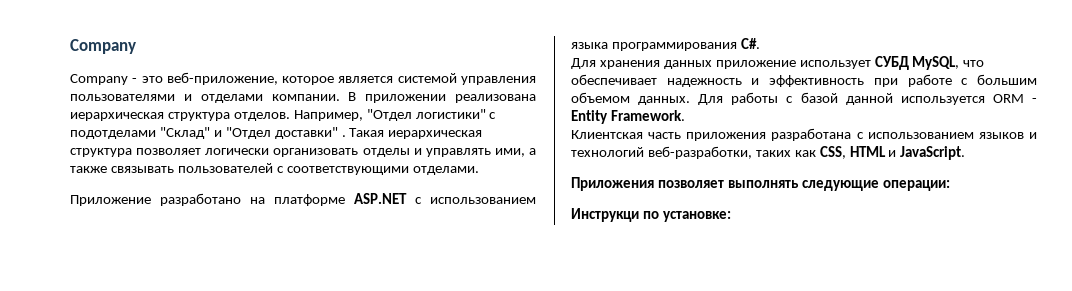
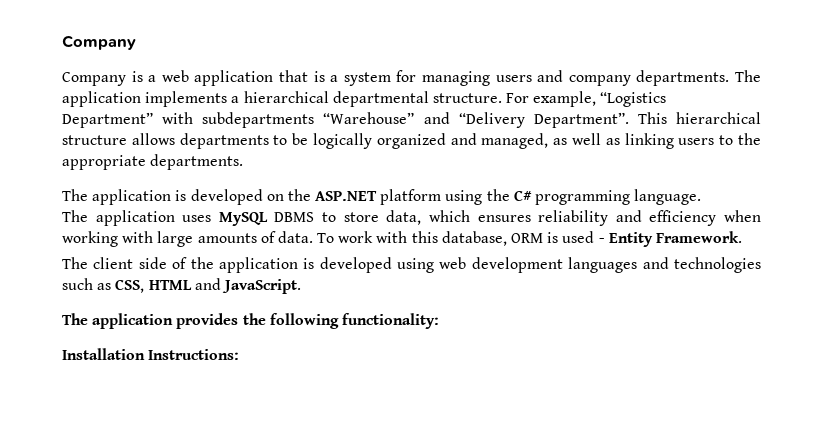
- Company - это веб-приложение, которое является системой управления пользователями и отделами компании. В приложении реализована иерархическая структура отделов. Например, "Отдел логистики" с подотделами "Склад" и "Отдел доставки" . Такая иерархическая структура позволяет логически организовать отделы и управлять ими, а также связывать пользователей с соответствующими отделами.
- Приложение разработано на платформе ASP.NET с использованием языка программирования C#.
- Для хранения данных приложение использует СУБД MySQL, что обеспечивает надежность и эффективность при работе с большим объемом данных. Для работы с базой данной используется ORM - Entity Framework.
- Клиентская часть приложения разработана с использованием языков и технологий веб-разработки, таких как CSS, HTML и JavaScript.
+ Company is a web application that is a system for managing users and company departments. The application implements a hierarchical departmental structure. For example, “Logistics Department” with subdepartments “Warehouse” and “Delivery Department”. This hierarchical structure allows departments to be logically organized and managed, as well as linking users to the appropriate departments.
+ The application is developed on the ASP.NET platform using the C# programming language.
+ The application uses MySQL DBMS to store data, which ensures reliability and efficiency when working with large amounts of data. To work with this database, ORM is used - Entity Framework.
+ The client side of the application is developed using web development languages and technologies such as CSS, HTML and JavaScript.
- Приложения позволяет выполнять следующие операции:
- Инструкци по установке:
+ The application provides the following functionality:
+ Installation Instructions:

